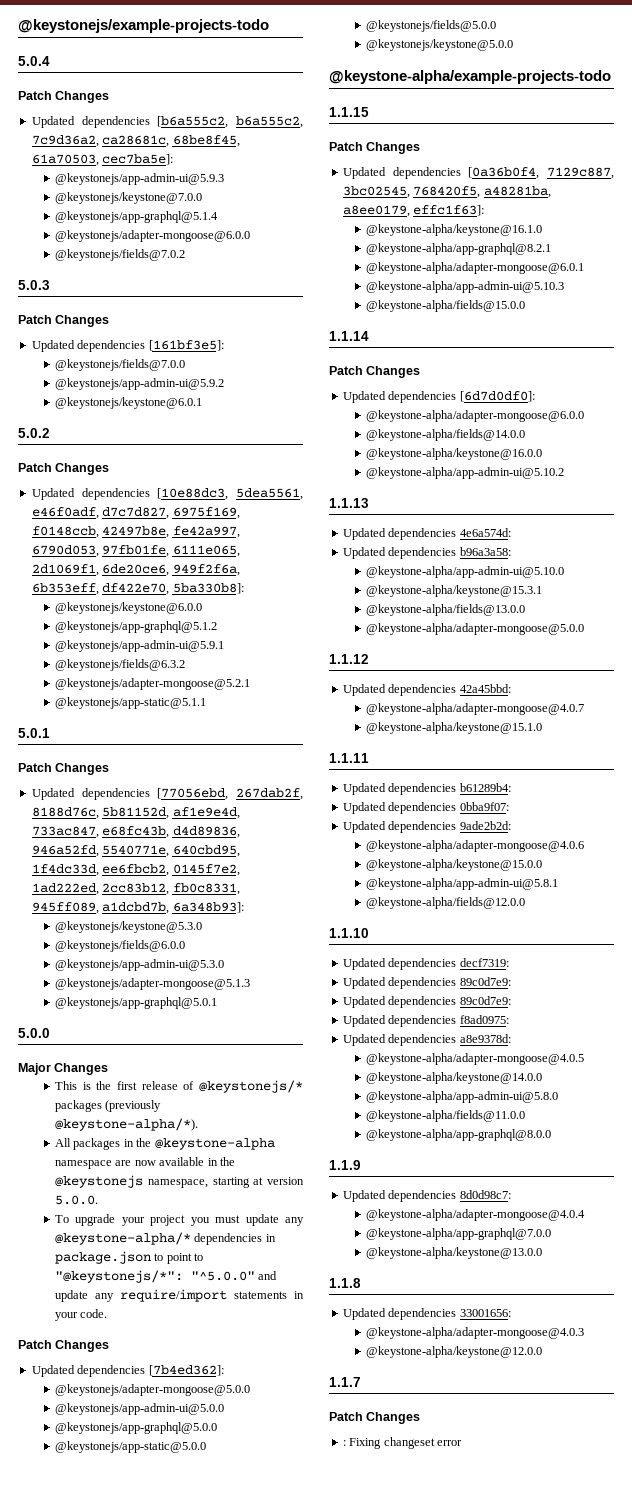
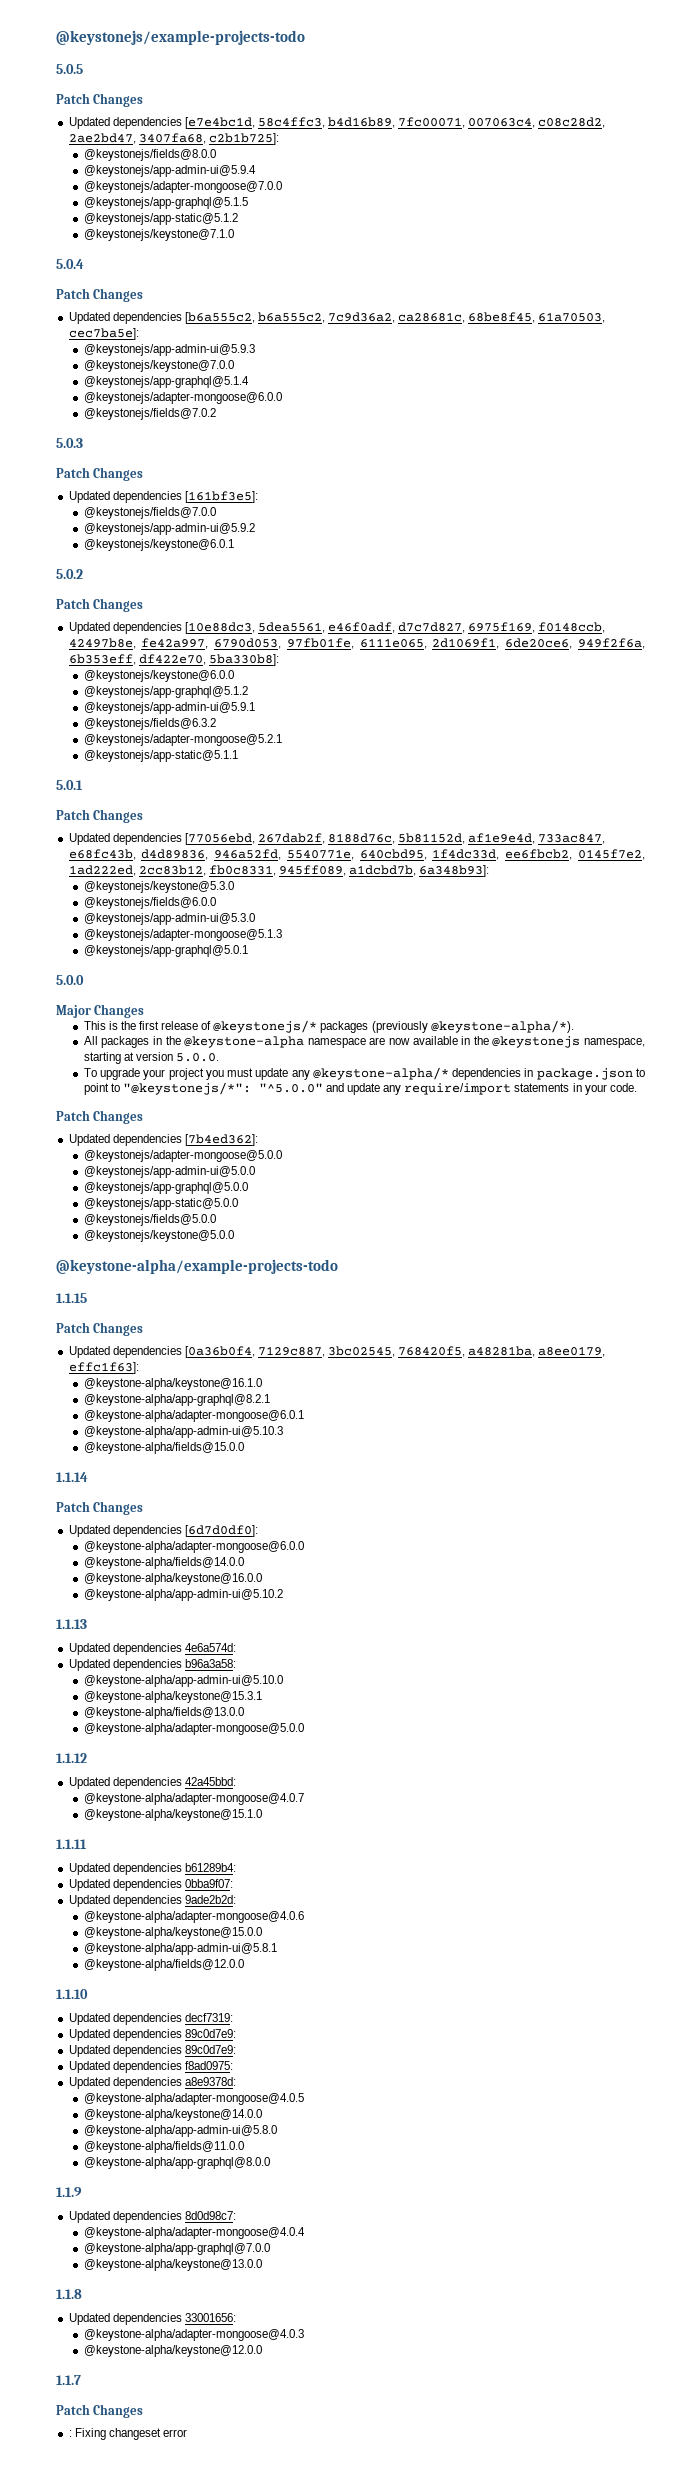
+ 5.0.5
+ Patch Changes
+ Updated dependencies [e7e4bc1d, 58c4ffc3, b4d16b89, 7fc00071, 007063c4, c08c28d2, 2ae2bd47, 3407fa68, c2b1b725]:
+ @keystonejs/fields@8.0.0
+ @keystonejs/app-admin-ui@5.9.4
+ @keystonejs/adapter-mongoose@7.0.0
+ @keystonejs/app-graphql@5.1.5
+ @keystonejs/app-static@5.1.2
+ @keystonejs/keystone@7.1.0

